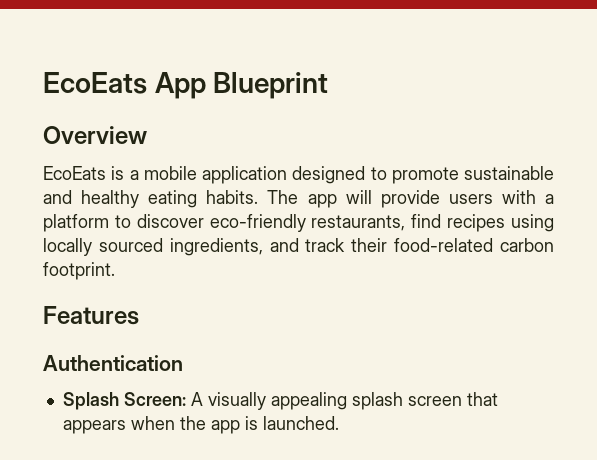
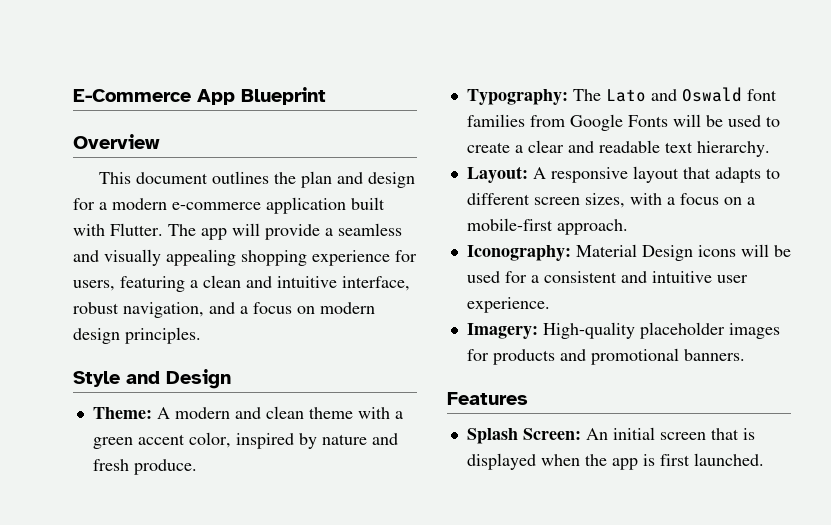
- EcoEats App Blueprint
+ E-Commerce App Blueprint
- EcoEats is a mobile application designed to promote sustainable and healthy eating habits. The app will provide users with a platform to discover eco-friendly restaurants, find recipes using locally sourced ingredients, and track their food-related carbon footprint.
+ This document outlines the plan and design for a modern e-commerce application built with Flutter. The app will provide a seamless and visually appealing shopping experience for users, featuring a clean and intuitive interface, robust navigation, and a focus on modern design principles.
+ Style and Design
+ Theme: A modern and clean theme with a green accent color, inspired by nature and fresh produce.
+ Typography: The Lato and Oswald font families from Google Fonts will be used to create a clear and readable text hierarchy.
+ Layout: A responsive layout that adapts to different screen sizes, with a focus on a mobile-first approach.
+ Iconography: Material Design icons will be used for a consistent and intuitive user experience.
+ Imagery: High-quality placeholder images for products and promotional banners.
- Authentication
- Splash Screen: A visually appealing splash screen that appears when the app is launched.
+ Splash Screen: An initial screen that is displayed when the app is first launched.

